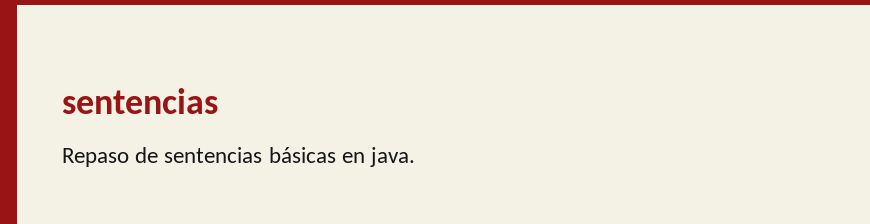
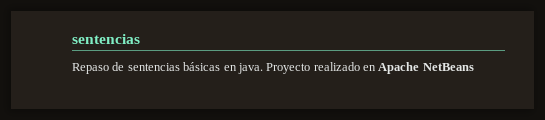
+ Proyecto realizado en Apache NetBeans

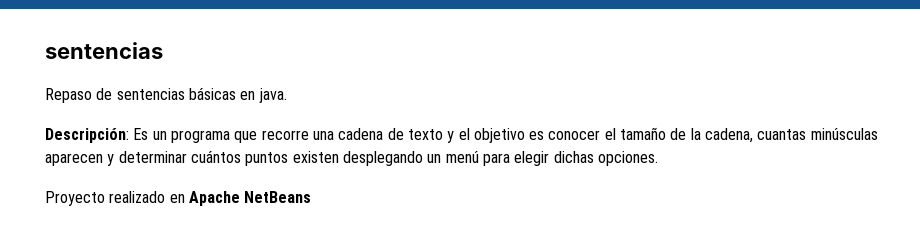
- Repaso de sentencias básicas en java. Proyecto realizado en Apache NetBeans
+ Repaso de sentencias básicas en java.
+ Descripción: Es un programa que recorre una cadena de texto y el objetivo es conocer el tamaño de la cadena, cuantas minúsculas aparecen y determinar cuántos puntos existen desplegando un menú para elegir dichas opciones.
+ Proyecto realizado en Apache NetBeans

